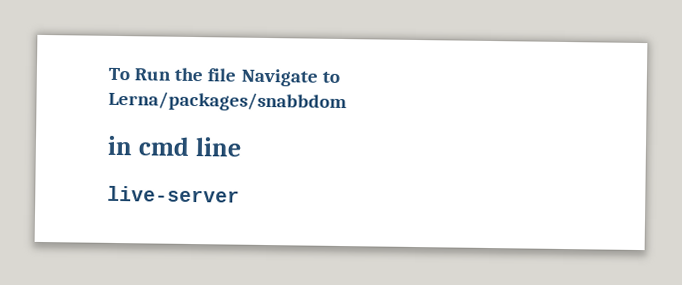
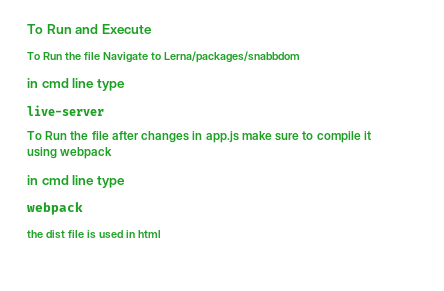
+ To Run and Execute
  To Run the file Navigate to Lerna/packages/snabbdom
- in cmd line
+ in cmd line type
+ To Run the file after changes in app.js make sure to compile it using webpack
+ in cmd line type
+ webpack
+ the dist file is used in html

